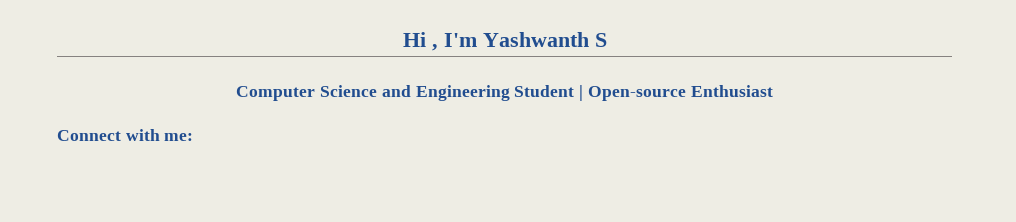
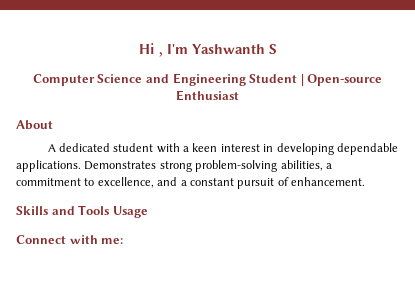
+ About
+ A dedicated student with a keen interest in developing dependable applications. Demonstrates strong problem-solving abilities, a commitment to excellence, and a constant pursuit of enhancement.
+ Skills and Tools Usage

